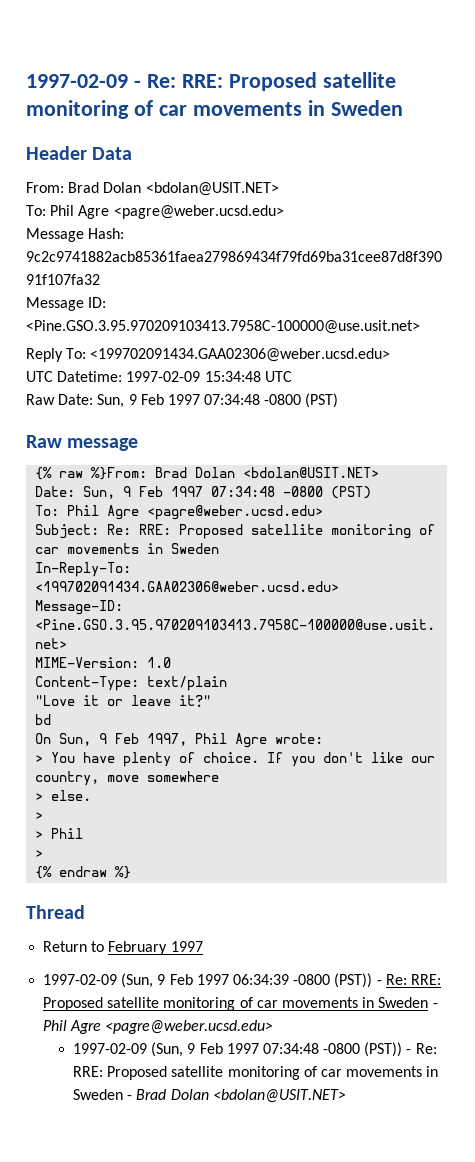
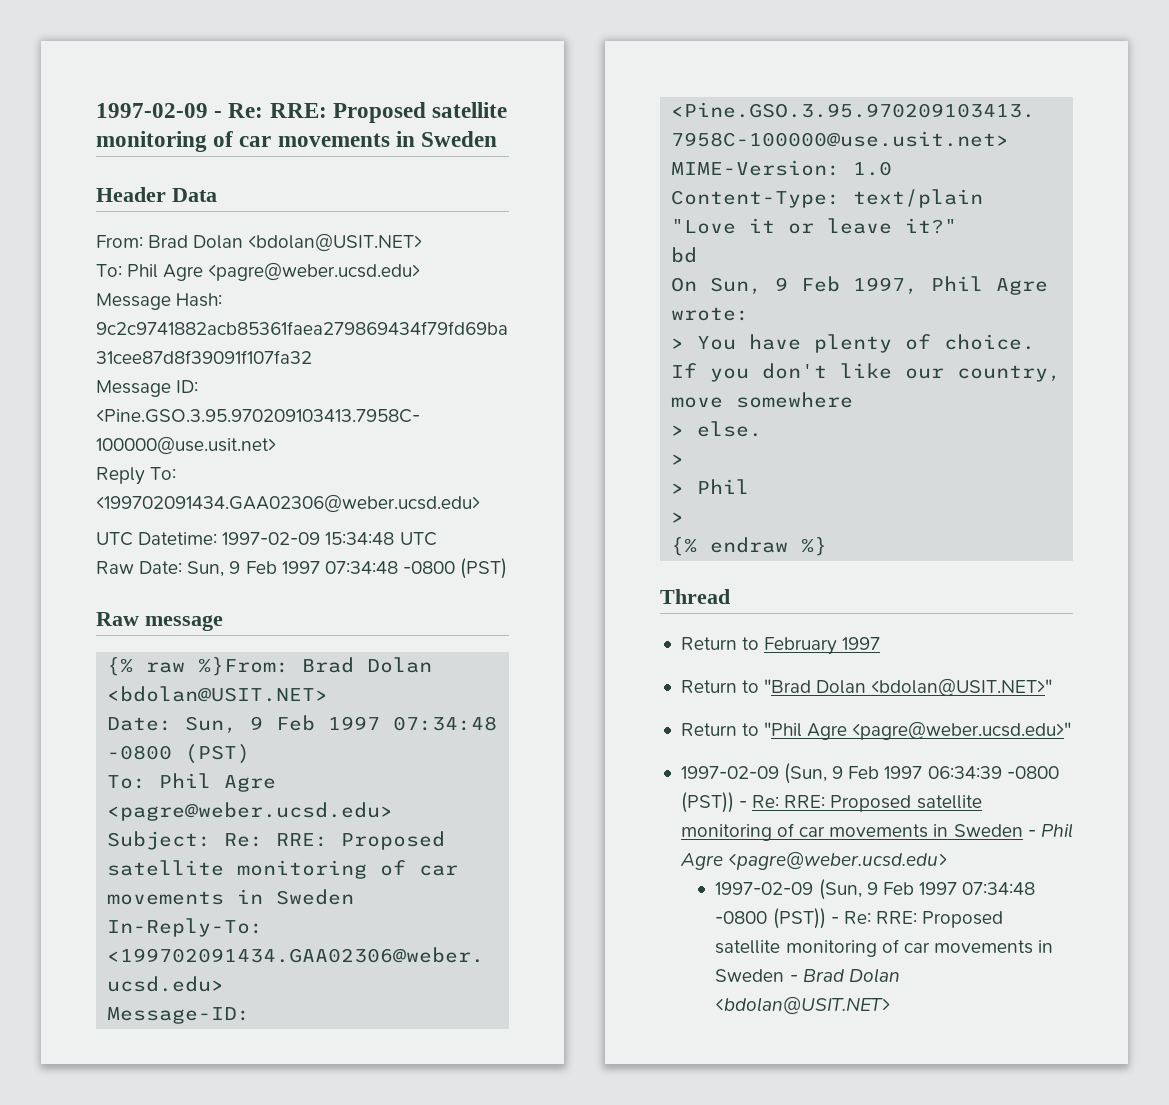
+ Return to "Brad Dolan <bdolan@USIT.NET>"
+ Return to "Phil Agre <pagre@weber.ucsd.edu>"

